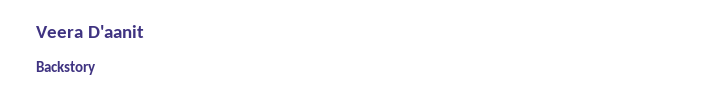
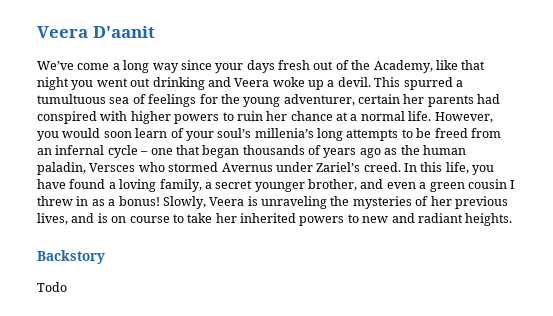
+ We’ve come a long way since your days fresh out of the Academy, like that night you went out drinking and Veera woke up a devil. This spurred a tumultuous sea of feelings for the young adventurer, certain her parents had conspired with higher powers to ruin her chance at a normal life. However, you would soon learn of your soul’s millenia’s long attempts to be freed from an infernal cycle – one that began thousands of years ago as the human paladin, Versces who stormed Avernus under Zariel’s creed. In this life, you have found a loving family, a secret younger brother, and even a green cousin I threw in as a bonus! Slowly, Veera is unraveling the mysteries of her previous lives, and is on course to take her inherited powers to new and radiant heights.
+ Todo

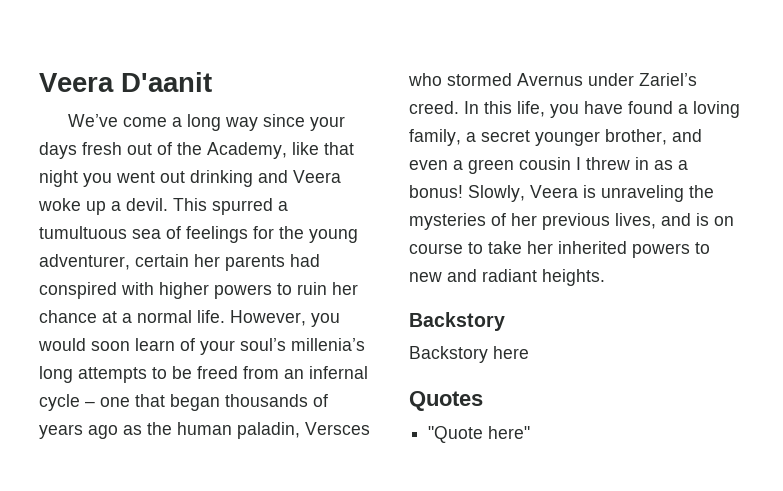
- Todo
+ Backstory here
+ Quotes
+ "Quote here"

